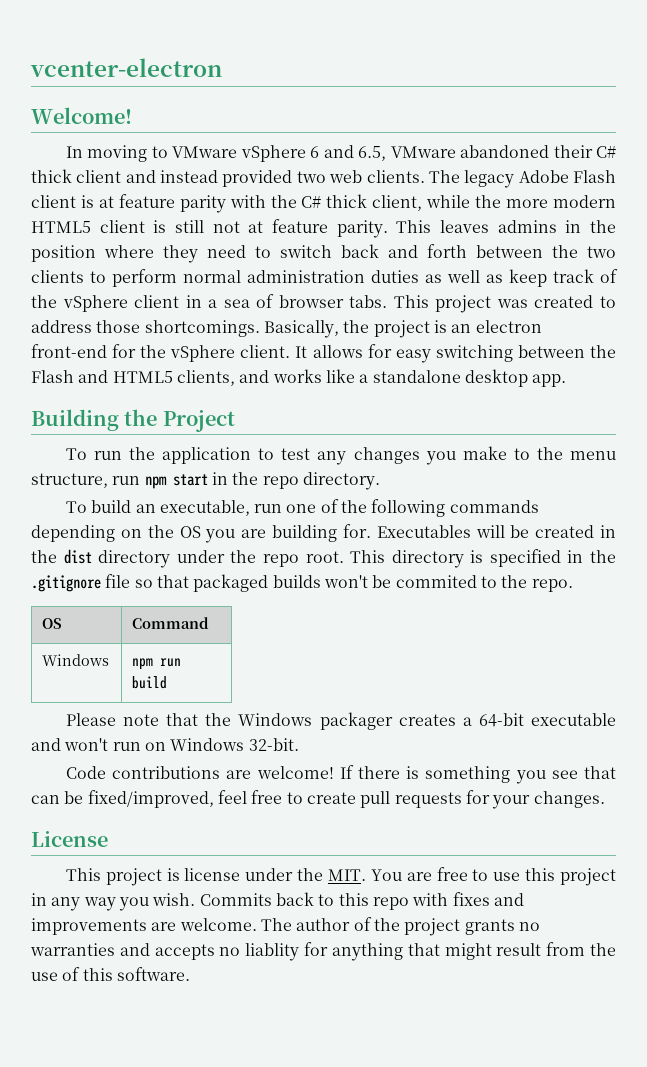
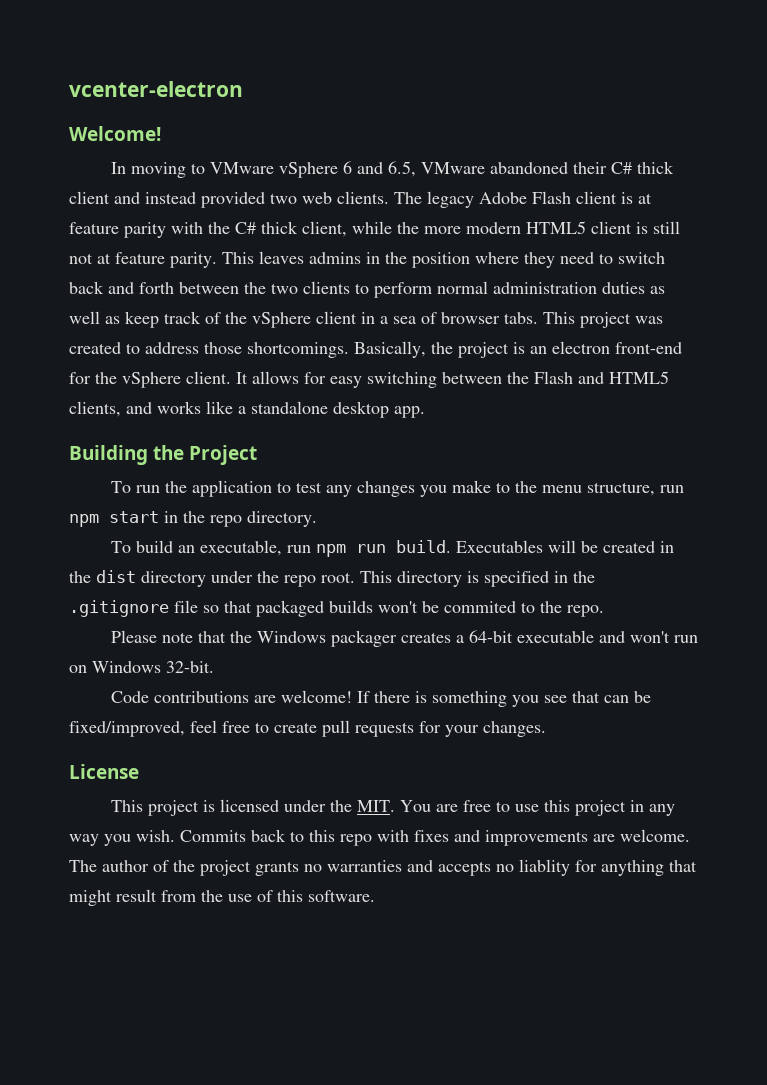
- To build an executable, run one of the following commands depending on the OS you are building for.
+ To build an executable, run npm run build.
- OS | Command
- Windows | npm run build
- This project is license under the MIT. You are free to use this project in any way you wish.
+ This project is licensed under the MIT. You are free to use this project in any way you wish.

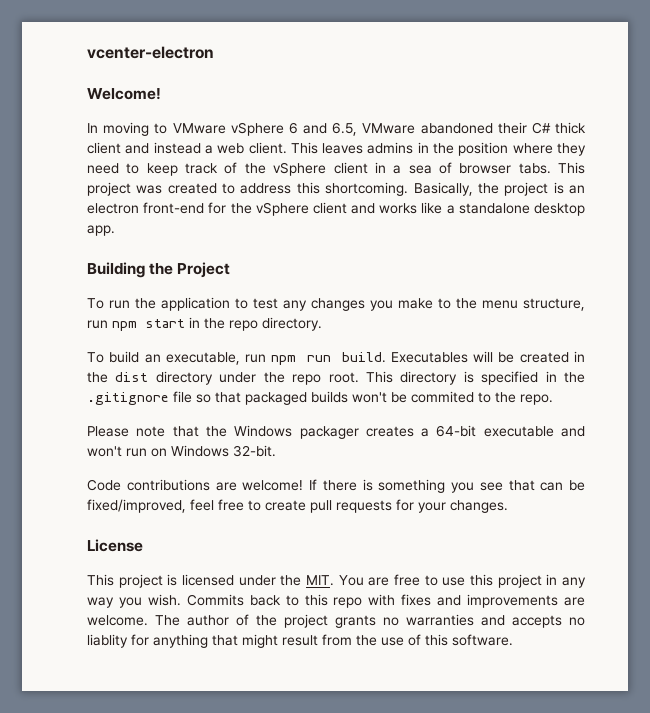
- In moving to VMware vSphere 6 and 6.5, VMware abandoned their C# thick client and instead provided two web clients. The legacy Adobe Flash client is at feature parity with the C# thick client, while the more modern HTML5 client is still not at feature parity.
+ In moving to VMware vSphere 6 and 6.5, VMware abandoned their C# thick client and instead a web client.
- This leaves admins in the position where they need to switch back and forth between the two clients to perform normal administration duties as well as keep track of the vSphere client in a sea of browser tabs.
+ This leaves admins in the position where they need to keep track of the vSphere client in a sea of browser tabs.
- This project was created to address those shortcomings.
+ This project was created to address this shortcoming.
- Basically, the project is an electron front-end for the vSphere client. It allows for easy switching between the Flash and HTML5 clients, and works like a standalone desktop app.
+ Basically, the project is an electron front-end for the vSphere client and works like a standalone desktop app.

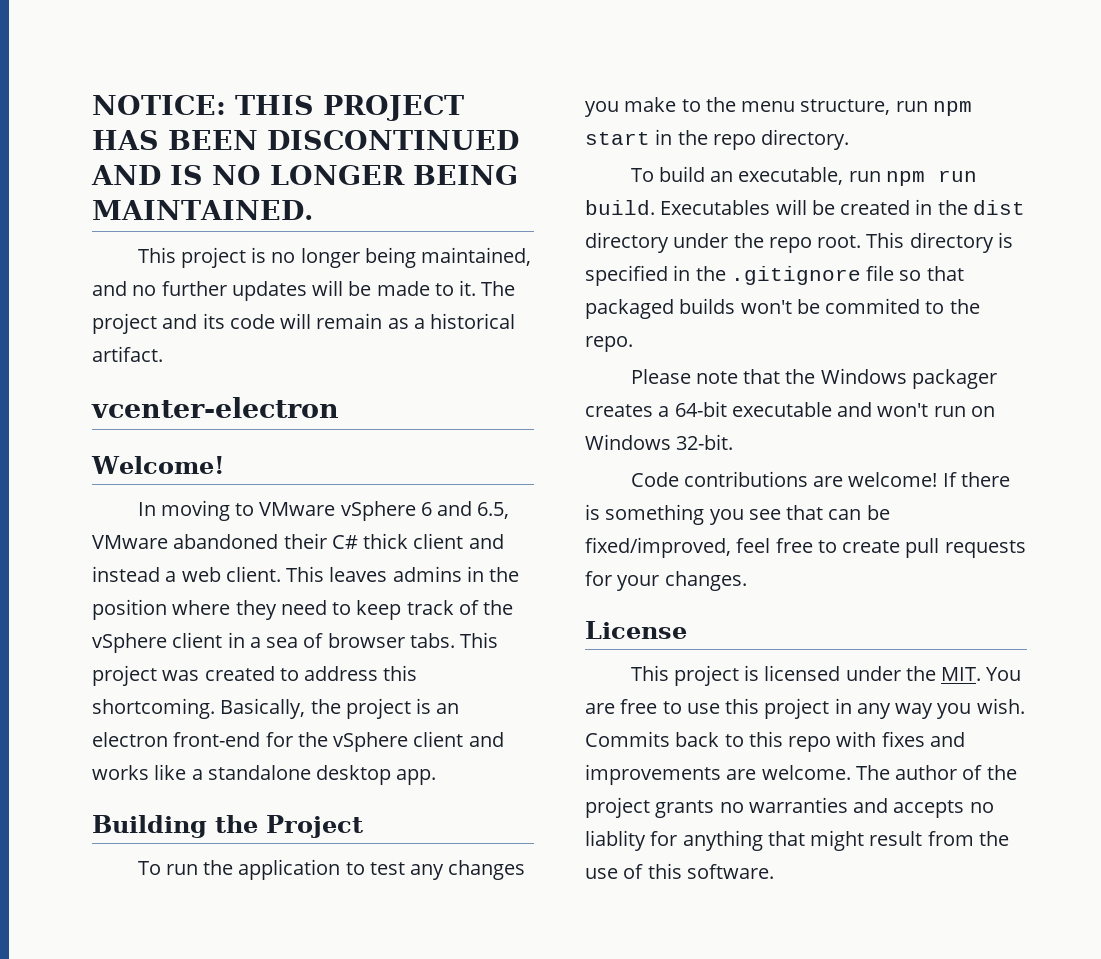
+ NOTICE: THIS PROJECT HAS BEEN DISCONTINUED AND IS NO LONGER BEING MAINTAINED.
+ This project is no longer being maintained, and no further updates will be made to it. The project and its code will remain as a historical artifact.

